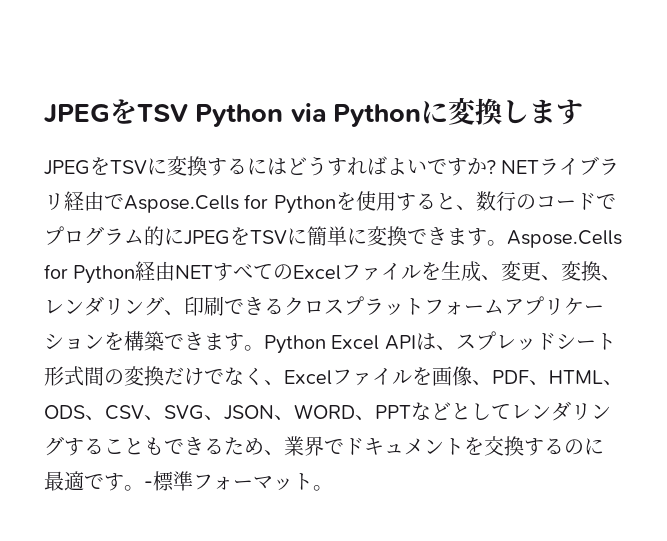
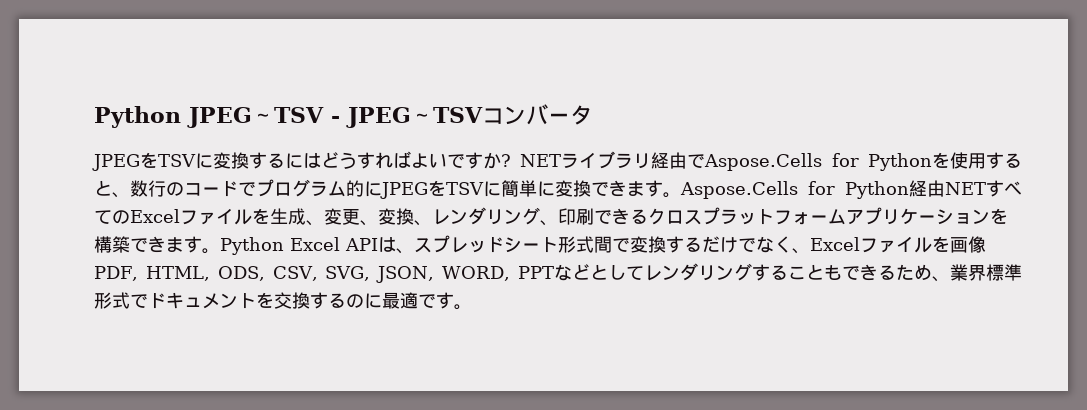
- JPEGをTSV Python via Pythonに変換します
+ Python JPEG～TSV - JPEG～TSVコンバータ
- Python Excel APIは、スプレッドシート形式間の変換だけでなく、Excelファイルを画像、PDF、HTML、ODS、CSV、SVG、JSON、WORD、PPTなどとしてレンダリングすることもできるため、業界でドキュメントを交換するのに最適です。-標準フォーマット。
+ Python Excel APIは、スプレッドシート形式間で変換するだけでなく、Excelファイルを画像PDF, HTML, ODS, CSV, SVG, JSON, WORD, PPTなどとしてレンダリングすることもできるため、業界標準形式でドキュメントを交換するのに最適です。

